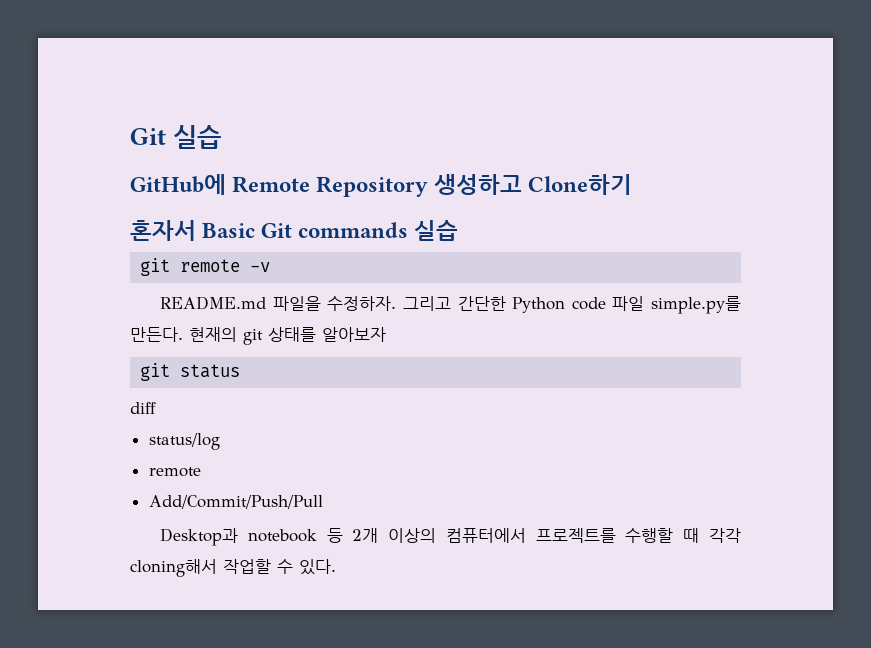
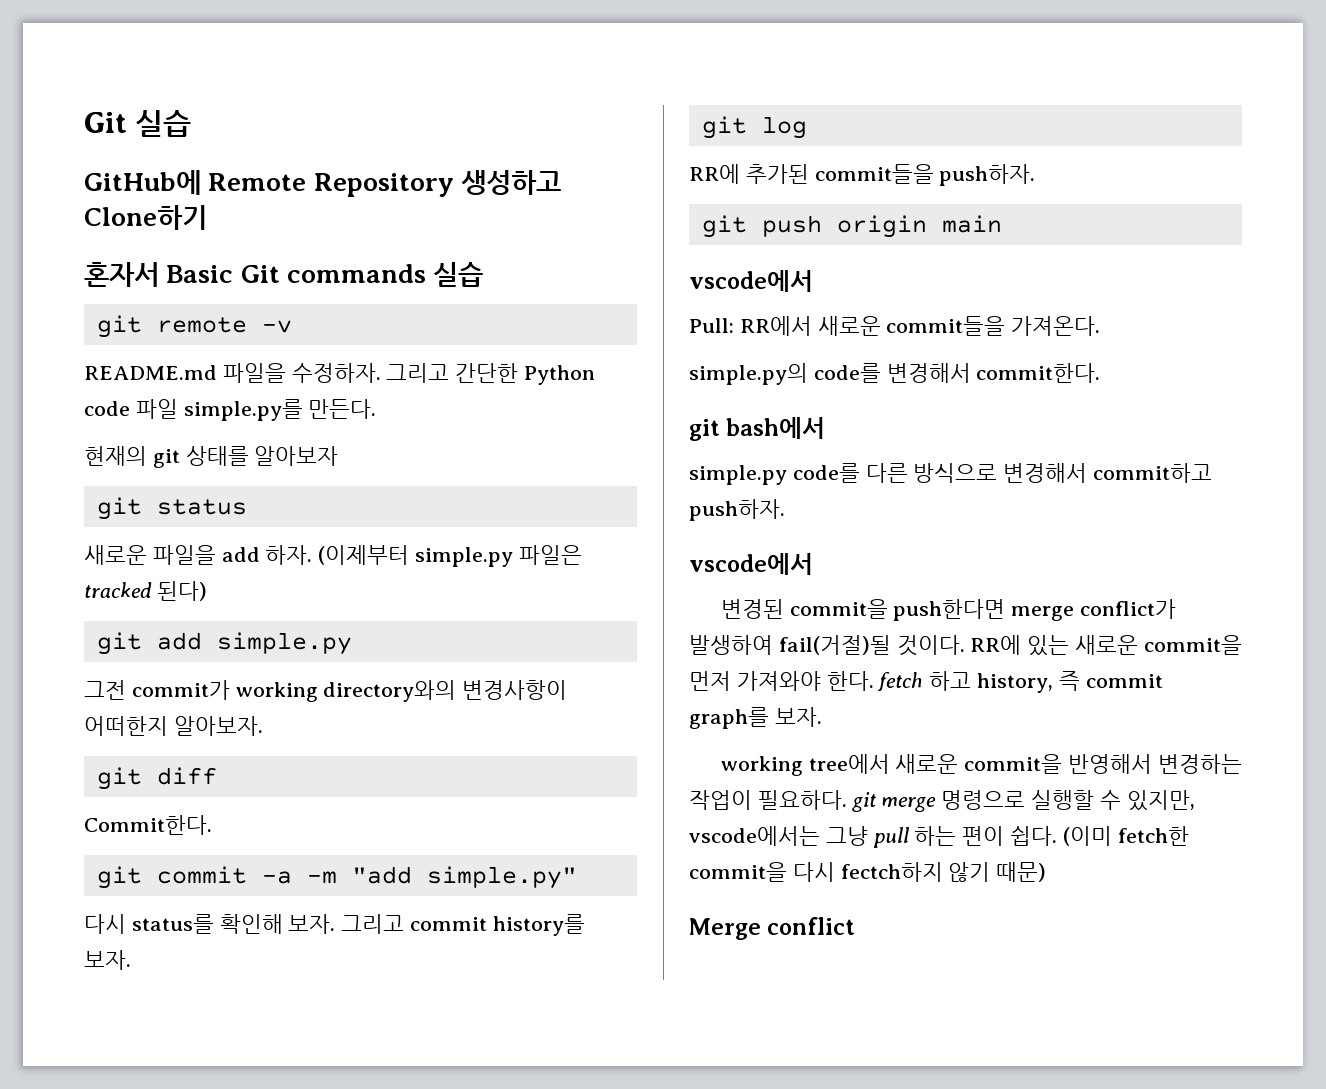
- 그리고 간단한 Python code 파일 simple.py를 만든다. 현재의 git 상태를 알아보자
+ 그리고 간단한 Python code 파일 simple.py를 만든다.
+ 현재의 git 상태를 알아보자
- diff
- status/log
- remote
- Add/Commit/Push/Pull
- Desktop과 notebook 등 2개 이상의 컴퓨터에서 프로젝트를 수행할 때 각각 cloning해서 작업할 수 있다.
+ 새로운 파일을 add 하자. (이제부터 simple.py 파일은 tracked 된다)
+ git add simple.py
+ 그전 commit가 working directory와의 변경사항이 어떠한지 알아보자.
+ git diff
+ Commit한다.
+ git commit -a -m "add simple.py"
+ 다시 status를 확인해 보자. 그리고 commit history를 보자.
+ git log
+ RR에 추가된 commit들을 push하자.
+ git push origin main
+ vscode에서
+ Pull: RR에서 새로운 commit들을 가져온다.
+ simple.py의 code를 변경해서 commit한다.
+ git bash에서
+ simple.py code를 다른 방식으로 변경해서 commit하고 push하자.
+ vscode에서
+ 변경된 commit을 push한다면 merge conflict가 발생하여 fail(거절)될 것이다. RR에 있는 새로운 commit을 먼저 가져와야 한다. fetch 하고 history, 즉 commit graph를 보자.
+ working tree에서 새로운 commit을 반영해서 변경하는 작업이 필요하다. git merge 명령으로 실행할 수 있지만, vscode에서는 그냥 pull 하는 편이 쉽다. (이미 fetch한 commit을 다시 fectch하지 않기 때문)
+ Merge conflict

